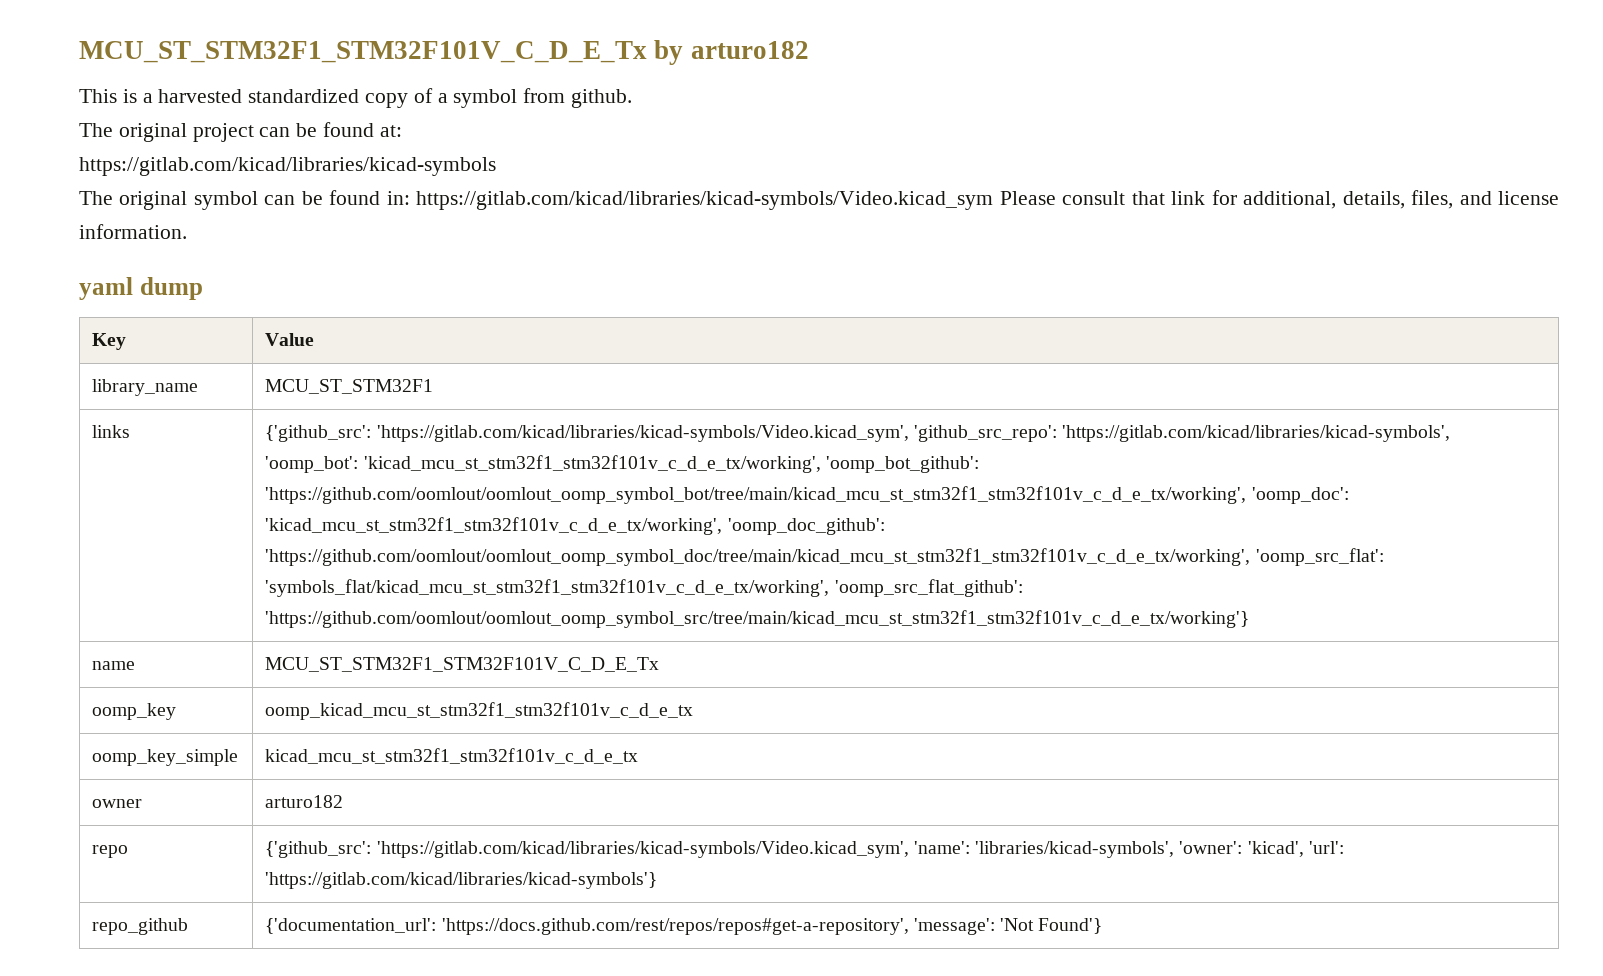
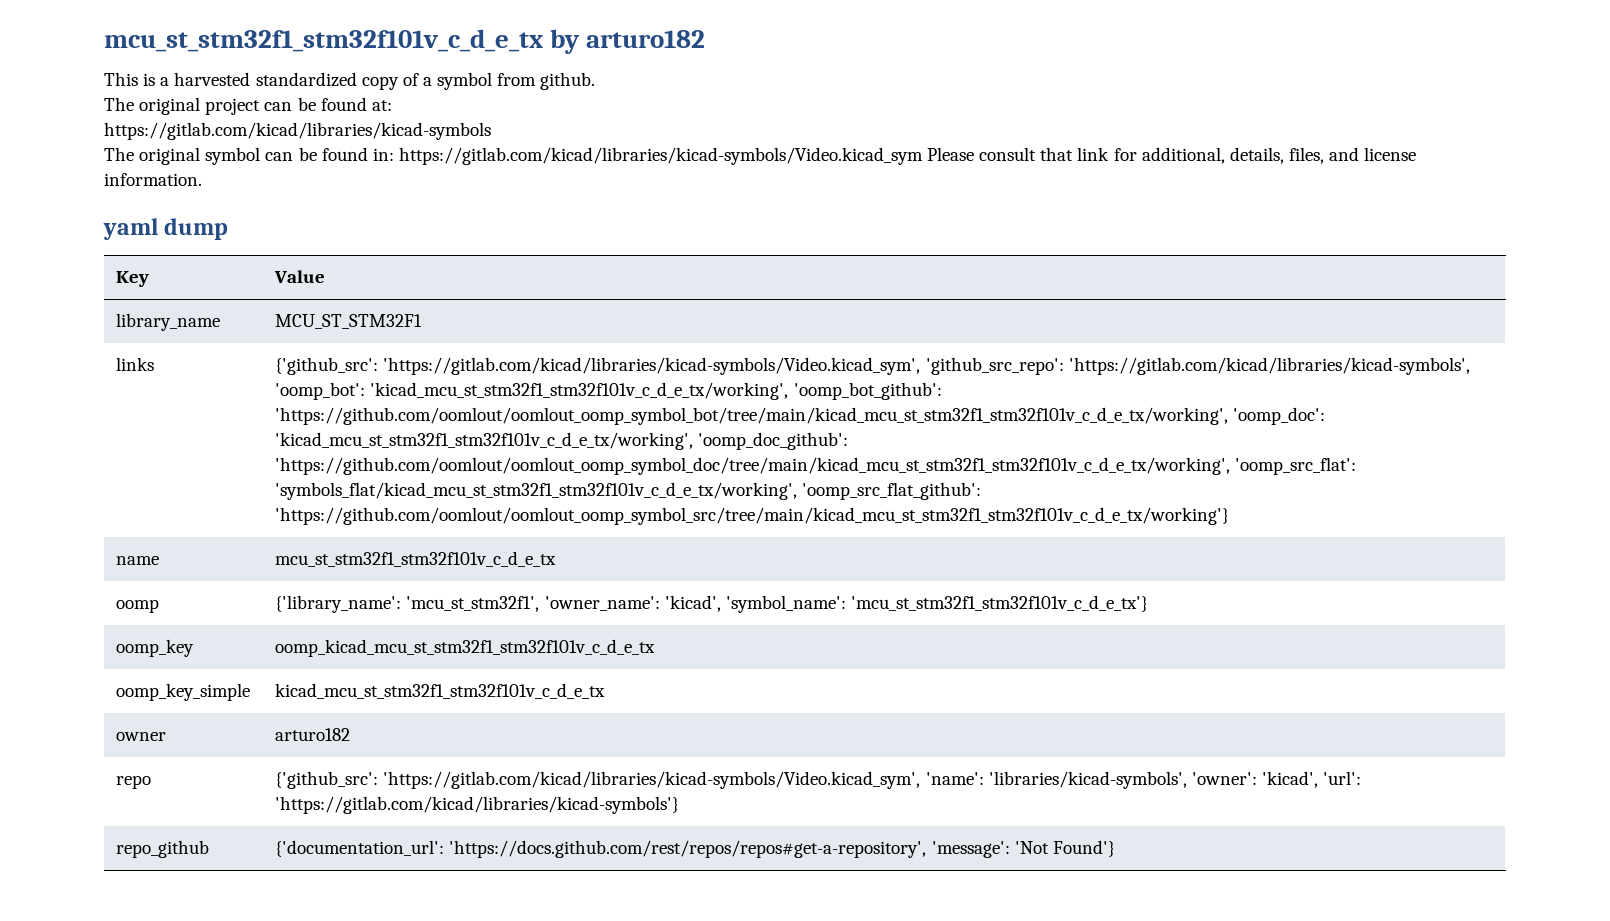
- MCU_ST_STM32F1_STM32F101V_C_D_E_Tx by arturo182
+ mcu_st_stm32f1_stm32f101v_c_d_e_tx by arturo182
- name | MCU_ST_STM32F1_STM32F101V_C_D_E_Tx
+ name | mcu_st_stm32f1_stm32f101v_c_d_e_tx
+ oomp | {'library_name': 'mcu_st_stm32f1', 'owner_name': 'kicad', 'symbol_name': 'mcu_st_stm32f1_stm32f101v_c_d_e_tx'}

